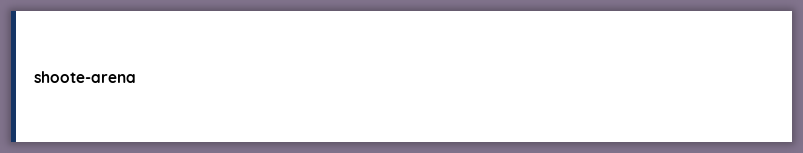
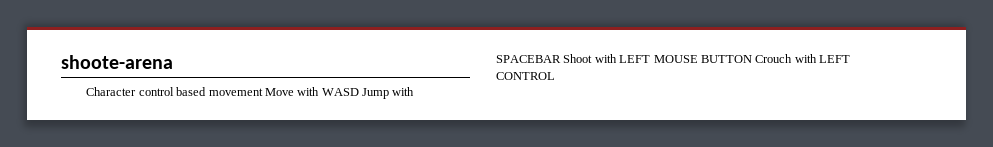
+ Character control based movement Move with WASD Jump with SPACEBAR Shoot with LEFT MOUSE BUTTON Crouch with LEFT CONTROL

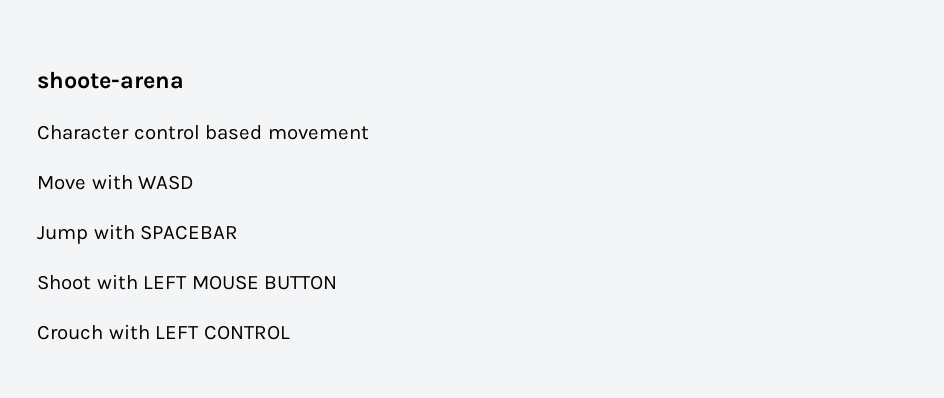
- Character control based movement Move with WASD Jump with SPACEBAR Shoot with LEFT MOUSE BUTTON Crouch with LEFT CONTROL
+ Character control based movement
+ Move with WASD
+ Jump with SPACEBAR
+ Shoot with LEFT MOUSE BUTTON
+ Crouch with LEFT CONTROL

